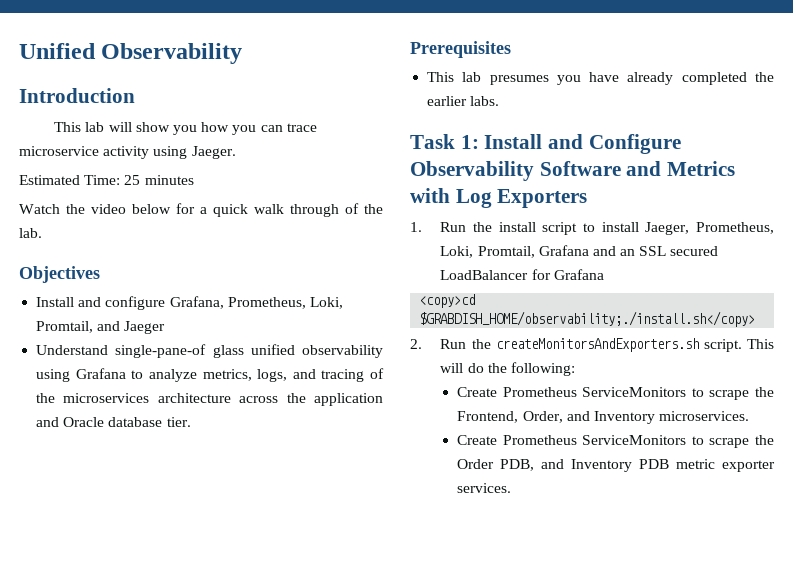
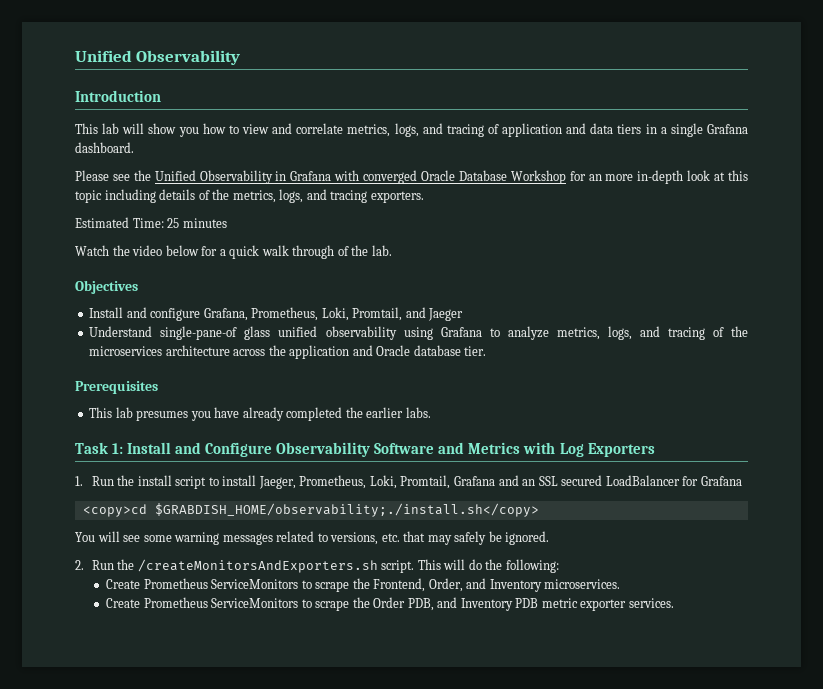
- This lab will show you how you can trace microservice activity using Jaeger.
+ This lab will show you how to view and correlate metrics, logs, and tracing of application and data tiers in a single Grafana dashboard.
+ Please see the Unified Observability in Grafana with converged Oracle Database Workshop for an more in-depth look at this topic including details of the metrics, logs, and tracing exporters.
+ You will see some warning messages related to versions, etc. that may safely be ignored.
- 2. Run the createMonitorsAndExporters.sh script.
+ 2. Run the /createMonitorsAndExporters.sh script.

